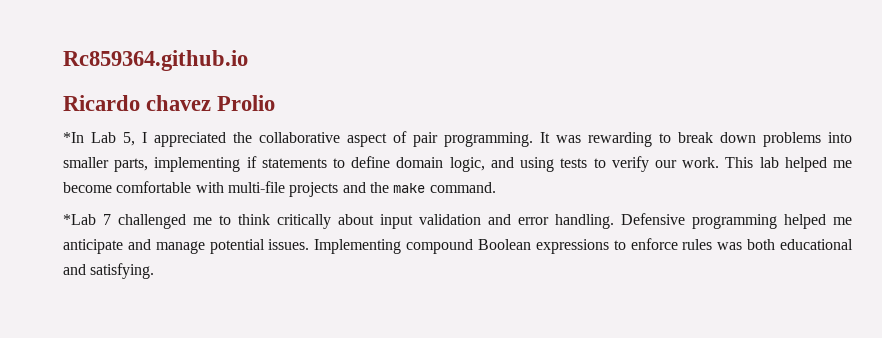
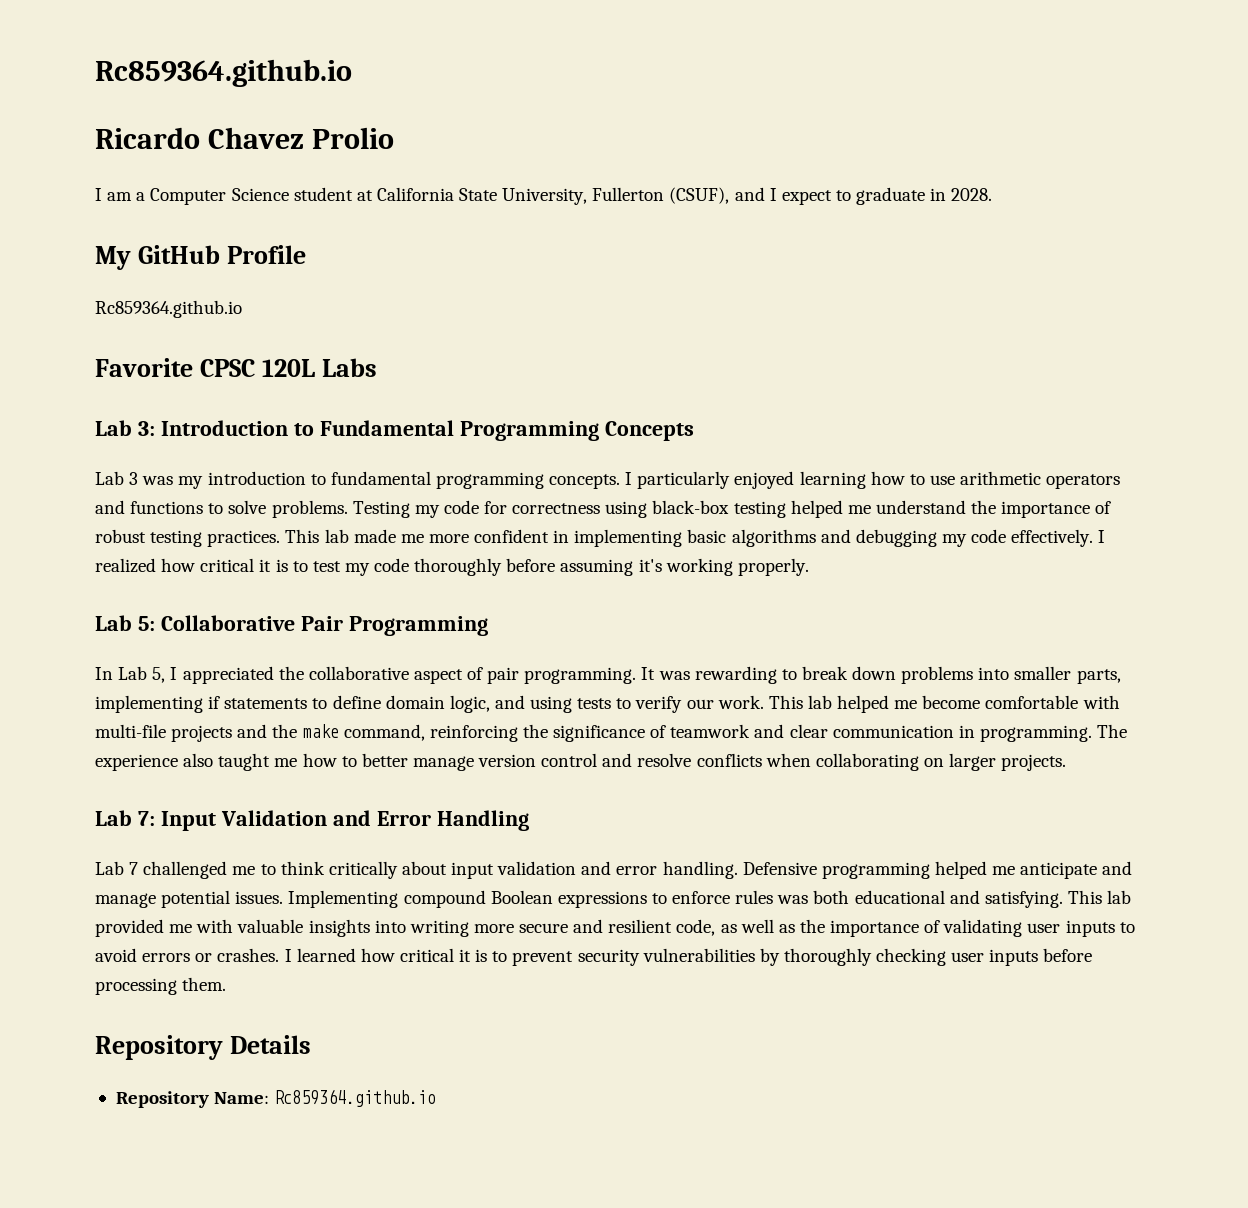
- Ricardo chavez Prolio
+ Ricardo Chavez Prolio
- *In Lab 5, I appreciated the collaborative aspect of pair programming.
+ I am a Computer Science student at California State University, Fullerton (CSUF), and I expect to graduate in 2028.
+ My GitHub Profile
+ Rc859364.github.io
+ Favorite CPSC 120L Labs
+ Lab 3: Introduction to Fundamental Programming Concepts
+ Lab 3 was my introduction to fundamental programming concepts. I particularly enjoyed learning how to use arithmetic operators and functions to solve problems. Testing my code for correctness using black-box testing helped me understand the importance of robust testing practices. This lab made me more confident in implementing basic algorithms and debugging my code effectively. I realized how critical it is to test my code thoroughly before assuming it's working properly.
+ Lab 5: Collaborative Pair Programming
+ In Lab 5, I appreciated the collaborative aspect of pair programming.
- This lab helped me become comfortable with multi-file projects and the make command.
- *Lab 7 challenged me to think critically about input validation and error handling.
+ This lab helped me become comfortable with multi-file projects and the make command, reinforcing the significance of teamwork and clear communication in programming. The experience also taught me how to better manage version control and resolve conflicts when collaborating on larger projects.
+ Lab 7: Input Validation and Error Handling
+ Lab 7 challenged me to think critically about input validation and error handling.
+ This lab provided me with valuable insights into writing more secure and resilient code, as well as the importance of validating user inputs to avoid errors or crashes. I learned how critical it is to prevent security vulnerabilities by thoroughly checking user inputs before processing them.
+ Repository Details
+ Repository Name: Rc859364.github.io

